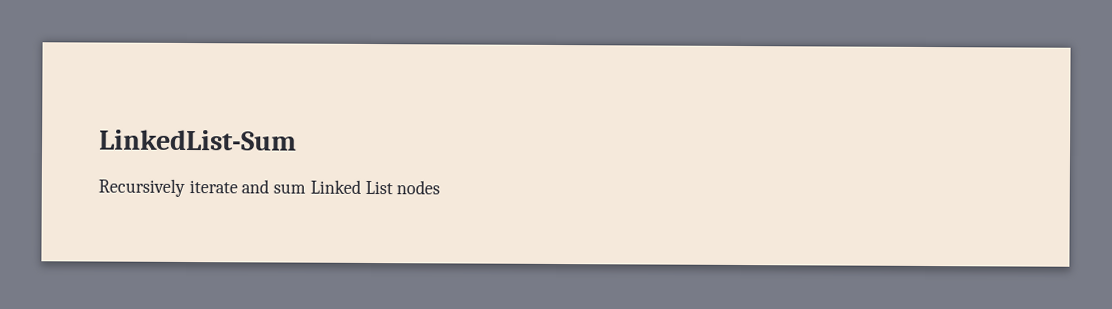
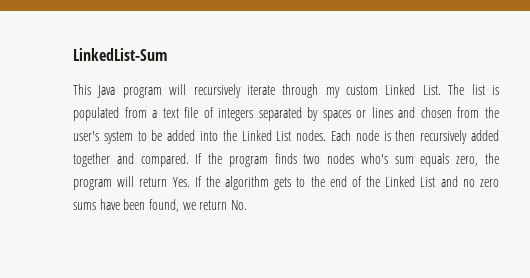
- Recursively iterate and sum Linked List nodes
+ This Java program will recursively iterate through my custom Linked List. The list is populated from a text file of integers separated by spaces or lines and chosen from the user's system to be added into the Linked List nodes. Each node is then recursively added together and compared. If the program finds two nodes who's sum equals zero, the program will return Yes. If the algorithm gets to the end of the Linked List and no zero sums have been found, we return No.

